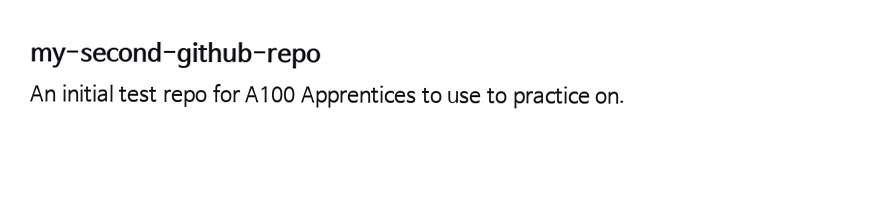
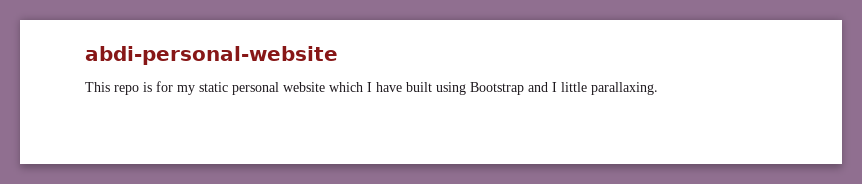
- my-second-github-repo
- An initial test repo for A100 Apprentices to use to practice on.
+ abdi-personal-website
+ This repo is for my static personal website which I have built using Bootstrap and I little parallaxing.

